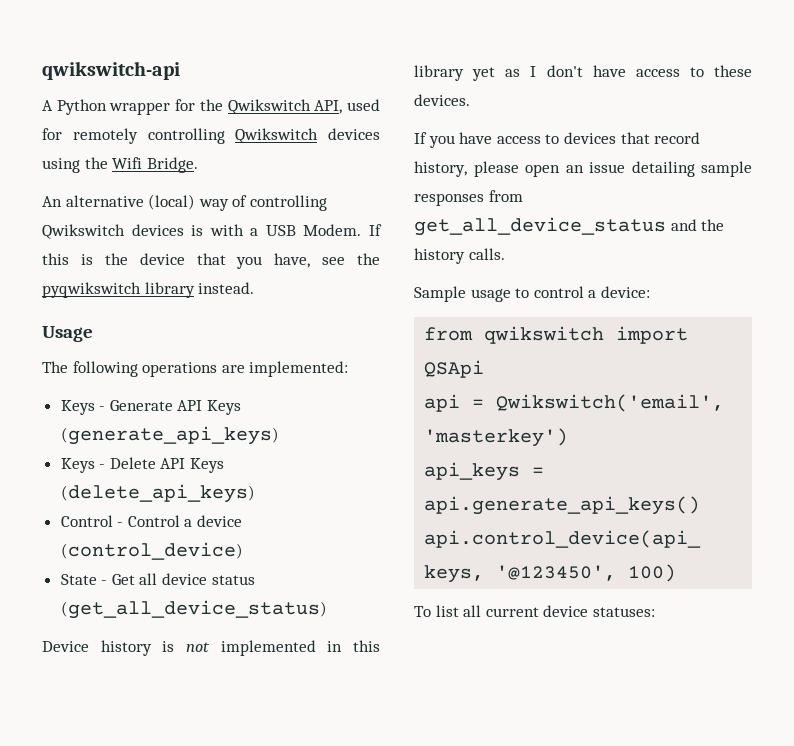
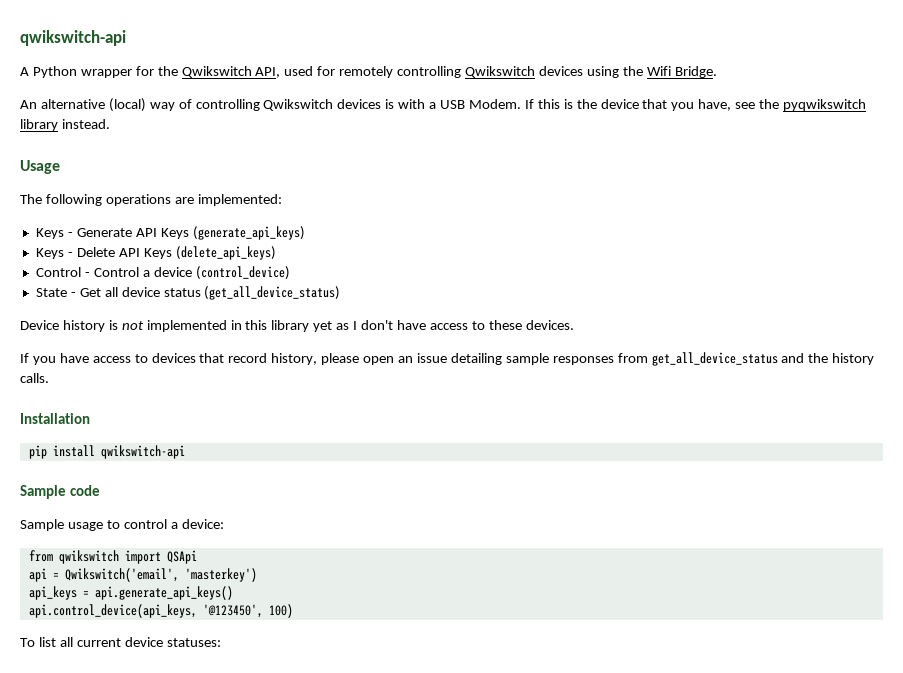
+ Installation
+ pip install qwikswitch-api
+ Sample code

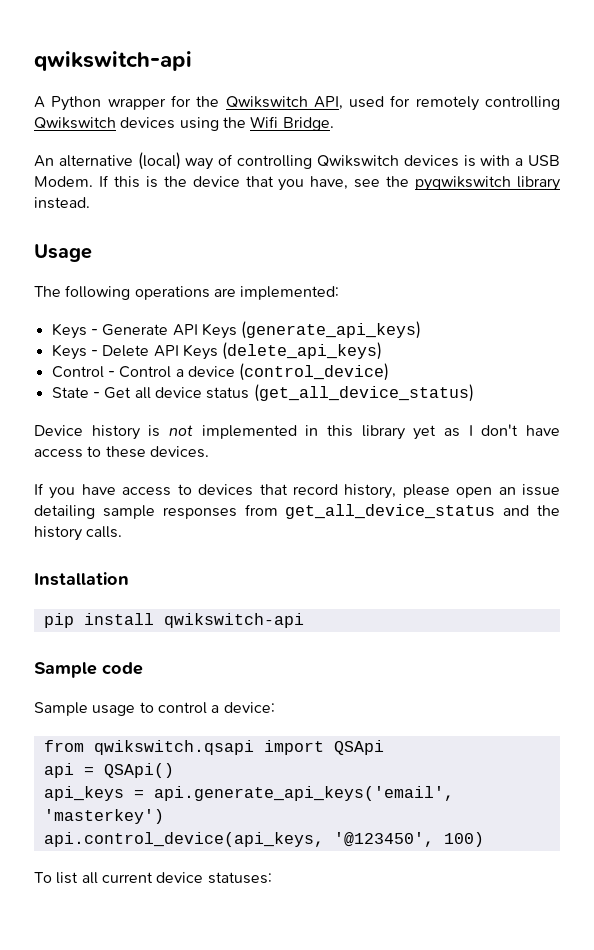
- from qwikswitch import QSApi
+ from qwikswitch.qsapi import QSApi
- api = Qwikswitch('email', 'masterkey')
+ api = QSApi()
- api_keys = api.generate_api_keys()
+ api_keys = api.generate_api_keys('email', 'masterkey')

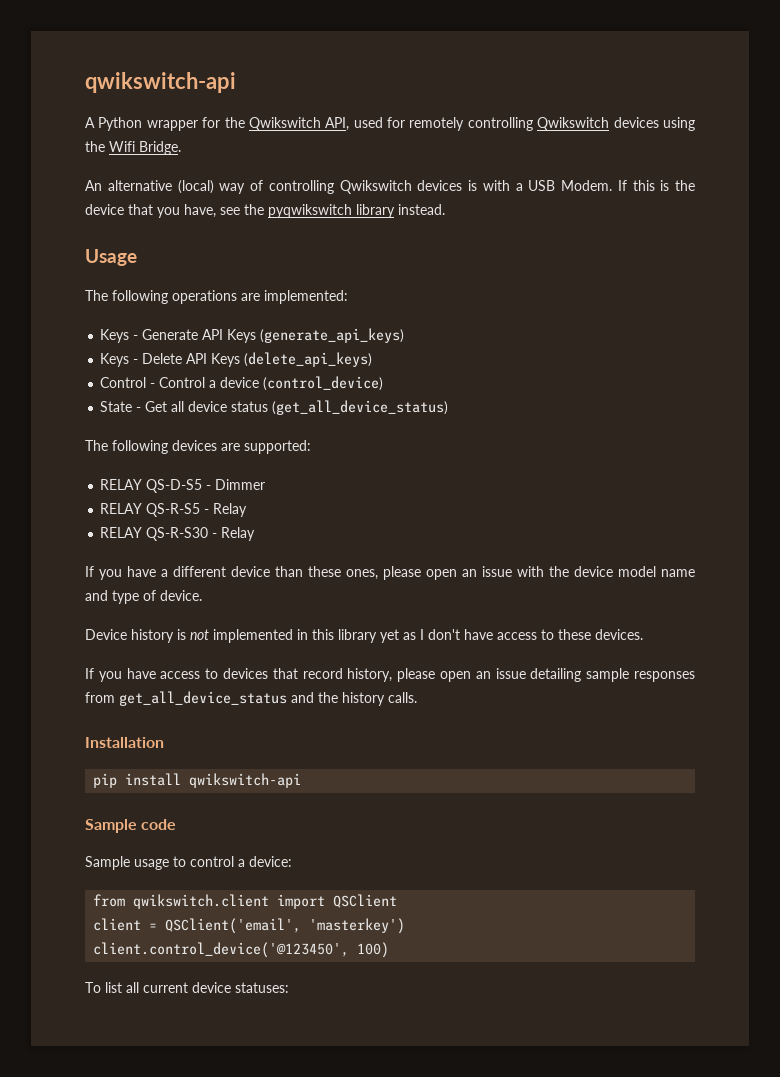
+ The following devices are supported:
+ RELAY QS-D-S5 - Dimmer
+ RELAY QS-R-S5 - Relay
+ RELAY QS-R-S30 - Relay
+ If you have a different device than these ones, please open an issue with the device model name and type of device.
- from qwikswitch.qsapi import QSApi
- api = QSApi()
- api_keys = api.generate_api_keys('email', 'masterkey')
+ from qwikswitch.client import QSClient
+ client = QSClient('email', 'masterkey')
- api.control_device(api_keys, '@123450', 100)
+ client.control_device('@123450', 100)

